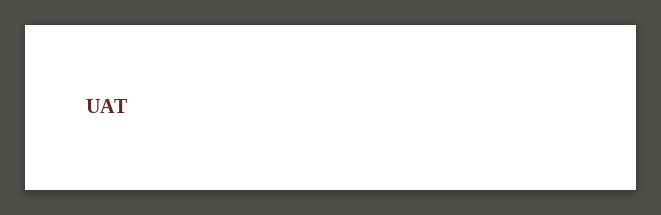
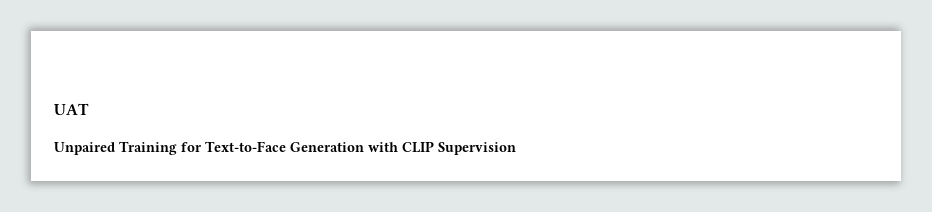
+ Unpaired Training for Text-to-Face Generation with CLIP Supervision

